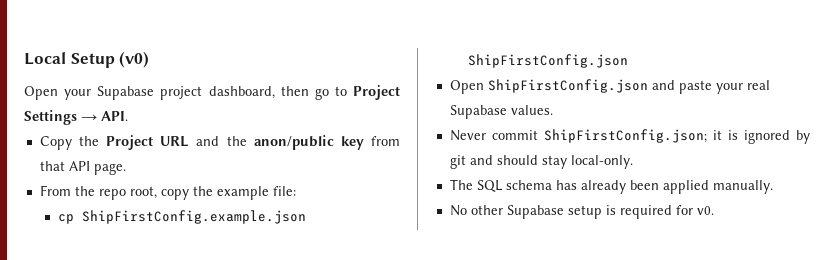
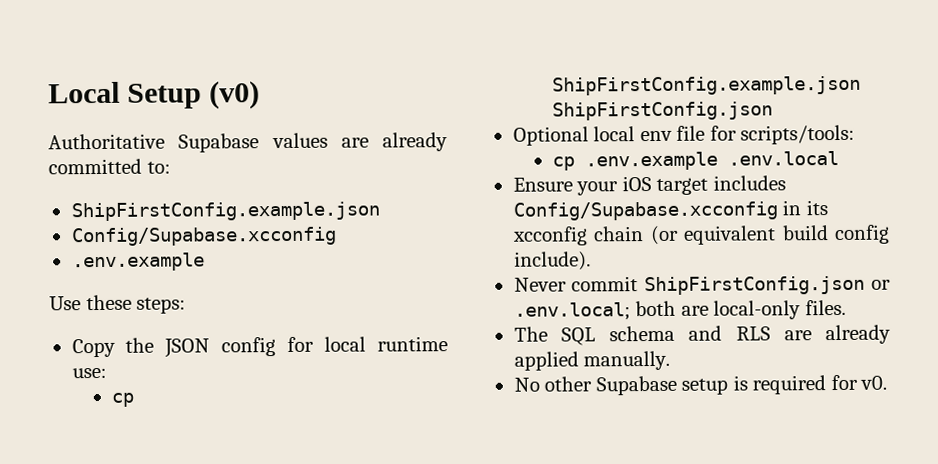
- Open your Supabase project dashboard, then go to Project Settings → API.
- Copy the Project URL and the anon/public key from that API page.
- From the repo root, copy the example file:
+ Authoritative Supabase values are already committed to:
+ ShipFirstConfig.example.json
+ Config/Supabase.xcconfig
+ .env.example
+ Use these steps:
+ Copy the JSON config for local runtime use:
  cp ShipFirstConfig.example.json ShipFirstConfig.json
- Open ShipFirstConfig.json and paste your real Supabase values.
- Never commit ShipFirstConfig.json; it is ignored by git and should stay local-only.
+ Optional local env file for scripts/tools:
+ cp .env.example .env.local
+ Ensure your iOS target includes Config/Supabase.xcconfig in its xcconfig chain (or equivalent build config include).
+ Never commit ShipFirstConfig.json or .env.local; both are local-only files.
- The SQL schema has already been applied manually.
+ The SQL schema and RLS are already applied manually.

